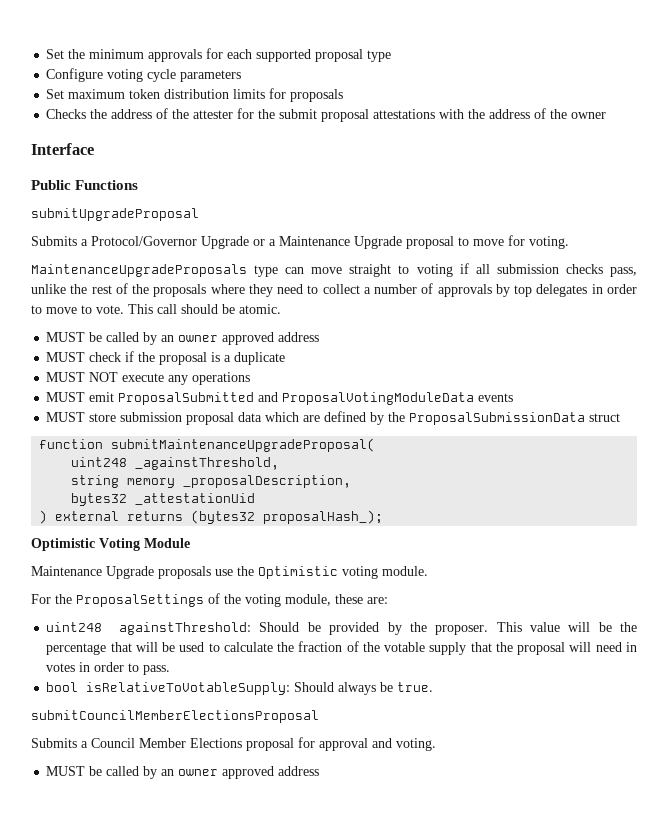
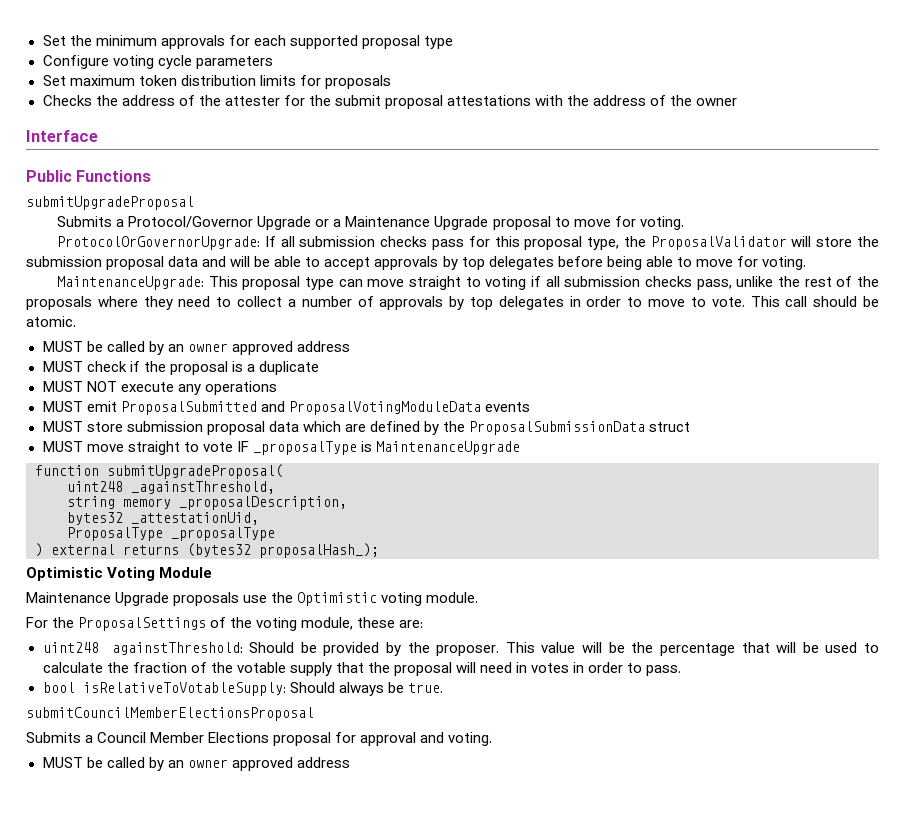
- MaintenanceUpgradeProposals type can move straight to voting if all submission checks pass, unlike the rest of the proposals where they need to collect a number of approvals by top delegates in order to move to vote.
+ ProtocolOrGovernorUpgrade: If all submission checks pass for this proposal type, the ProposalValidator will store the submission proposal data and will be able to accept approvals by top delegates before being able to move for voting.
+ MaintenanceUpgrade: This proposal type can move straight to voting if all submission checks pass, unlike the rest of the proposals where they need to collect a number of approvals by top delegates in order to move to vote.
+ MUST move straight to vote IF _proposalType is MaintenanceUpgrade
- function submitMaintenanceUpgradeProposal(
+ function submitUpgradeProposal(
- bytes32 _attestationUid
+ bytes32 _attestationUid,
+ ProposalType _proposalType

